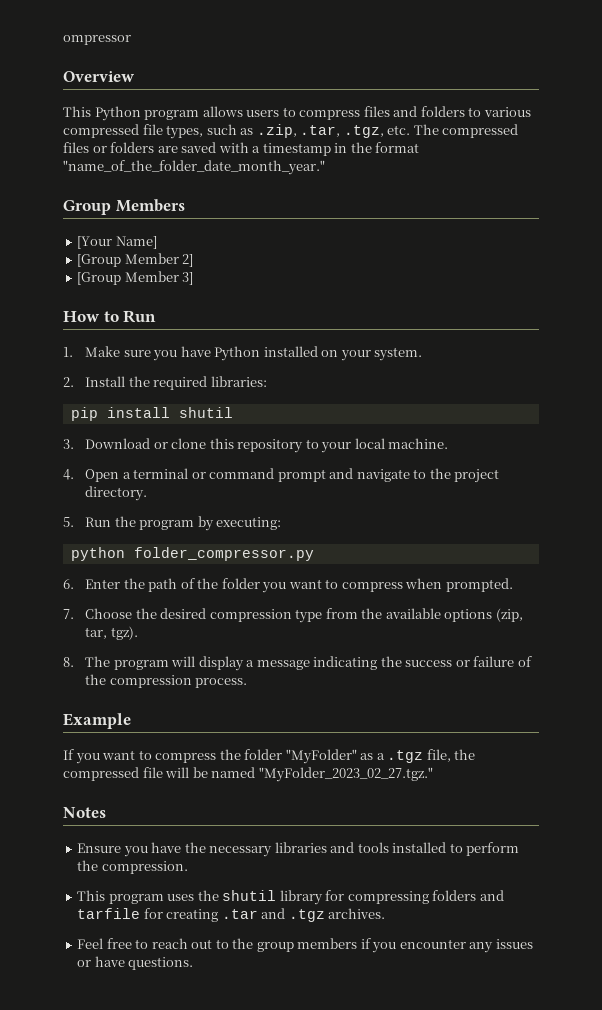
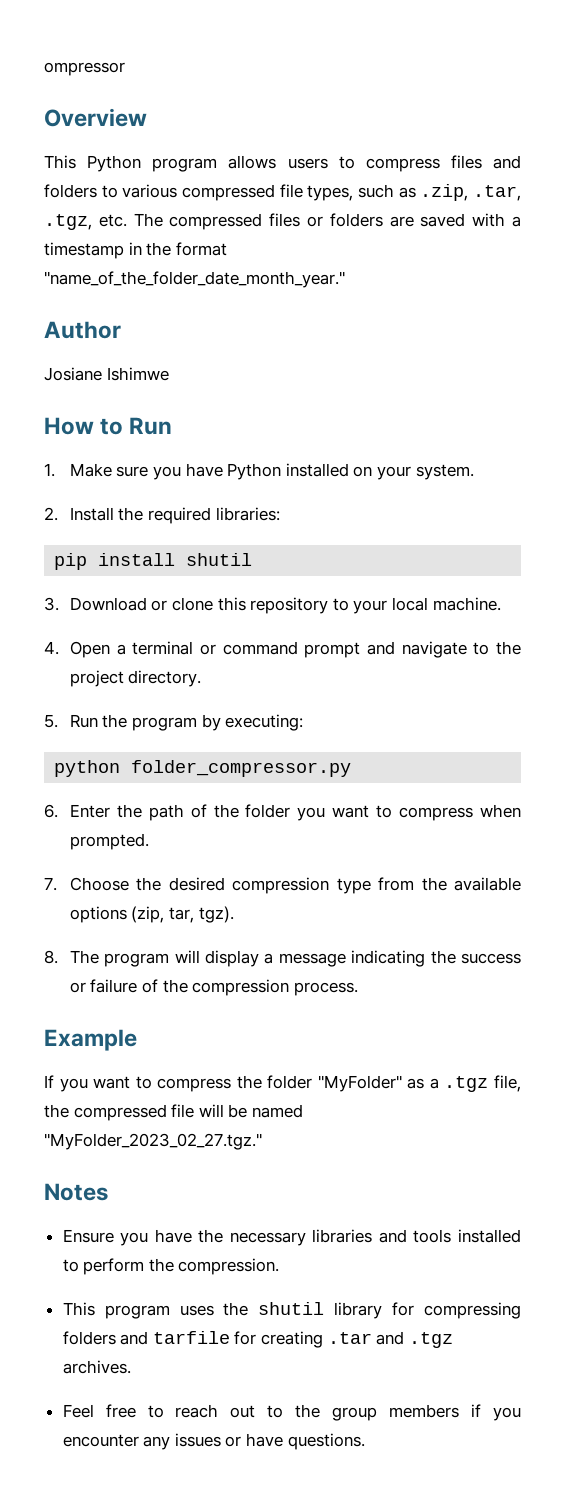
- Group Members
- [Your Name]
- [Group Member 2]
- [Group Member 3]
+ Author
+ Josiane Ishimwe

